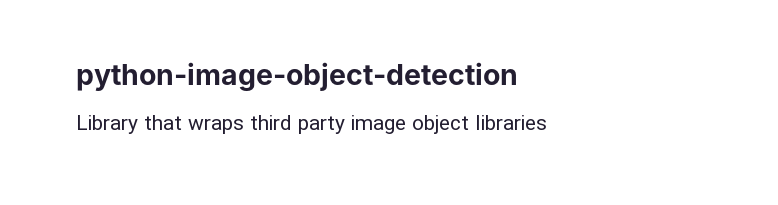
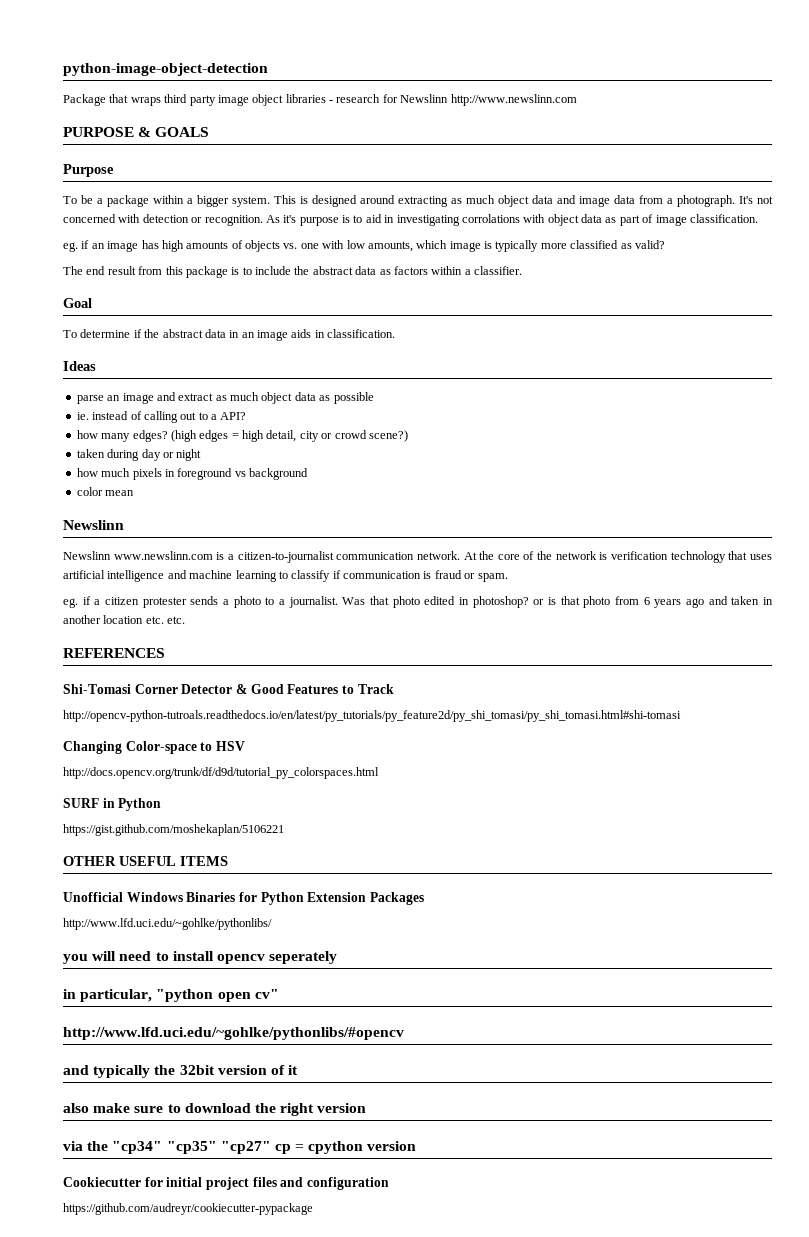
- Library that wraps third party image object libraries
+ Package that wraps third party image object libraries - research for Newslinn http://www.newslinn.com
+ PURPOSE & GOALS
+ Purpose
+ To be a package within a bigger system. This is designed around extracting as much object data and image data from a photograph. It's not concerned with detection or recognition. As it's purpose is to aid in investigating corrolations with object data as part of image classification.
+ eg. if an image has high amounts of objects vs. one with low amounts, which image is typically more classified as valid?
+ The end result from this package is to include the abstract data as factors within a classifier.
+ Goal
+ To determine if the abstract data in an image aids in classification.
+ Ideas
+ parse an image and extract as much object data as possible
+ ie. instead of calling out to a API?
+ how many edges? (high edges = high detail, city or crowd scene?)
+ taken during day or night
+ how much pixels in foreground vs background
+ color mean
+ Newslinn
+ Newslinn www.newslinn.com is a citizen-to-journalist communication network. At the core of the network is verification technology that uses artificial intelligence and machine learning to classify if communication is fraud or spam.
+ eg. if a citizen protester sends a photo to a journalist. Was that photo edited in photoshop? or is that photo from 6 years ago and taken in another location etc. etc.
+ REFERENCES
+ Shi-Tomasi Corner Detector & Good Features to Track
+ http://opencv-python-tutroals.readthedocs.io/en/latest/py_tutorials/py_feature2d/py_shi_tomasi/py_shi_tomasi.html#shi-tomasi
+ Changing Color-space to HSV
+ http://docs.opencv.org/trunk/df/d9d/tutorial_py_colorspaces.html
+ SURF in Python
+ https://gist.github.com/moshekaplan/5106221
+ OTHER USEFUL ITEMS
+ Unofficial Windows Binaries for Python Extension Packages
+ http://www.lfd.uci.edu/~gohlke/pythonlibs/
+ you will need to install opencv seperately
+ in particular, "python open cv"
+ http://www.lfd.uci.edu/~gohlke/pythonlibs/#opencv
+ and typically the 32bit version of it
+ also make sure to download the right version
+ via the "cp34" "cp35" "cp27" cp = cpython version
+ Cookiecutter for initial project files and configuration
+ https://github.com/audreyr/cookiecutter-pypackage

